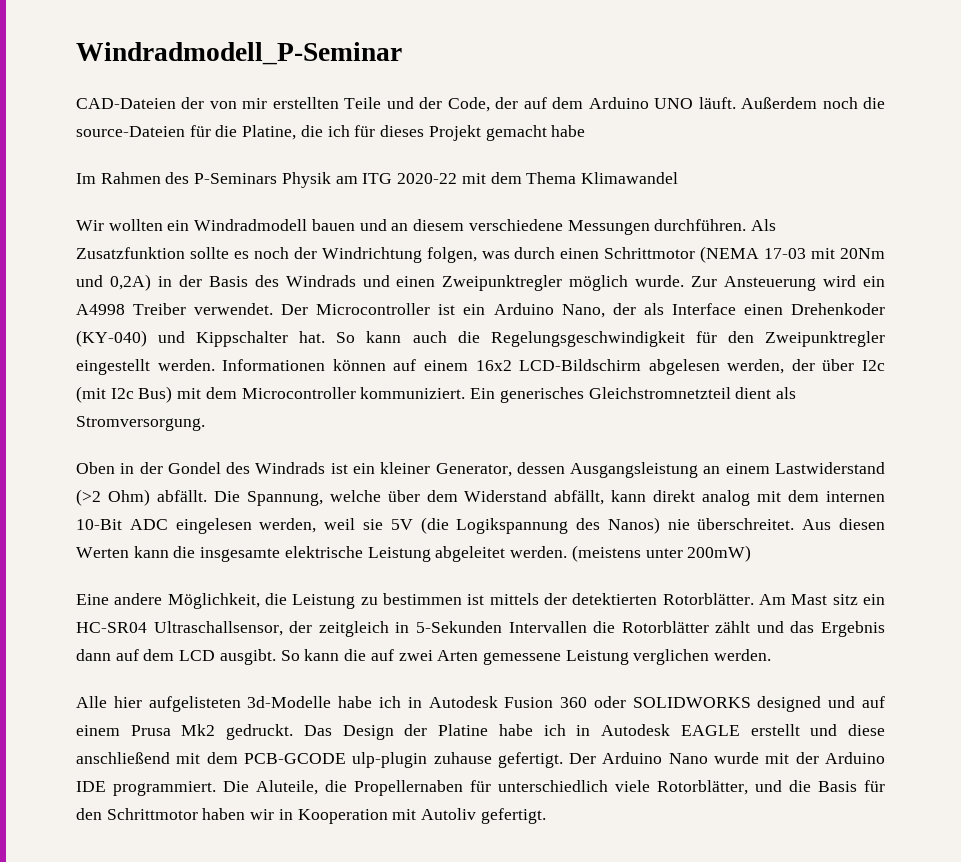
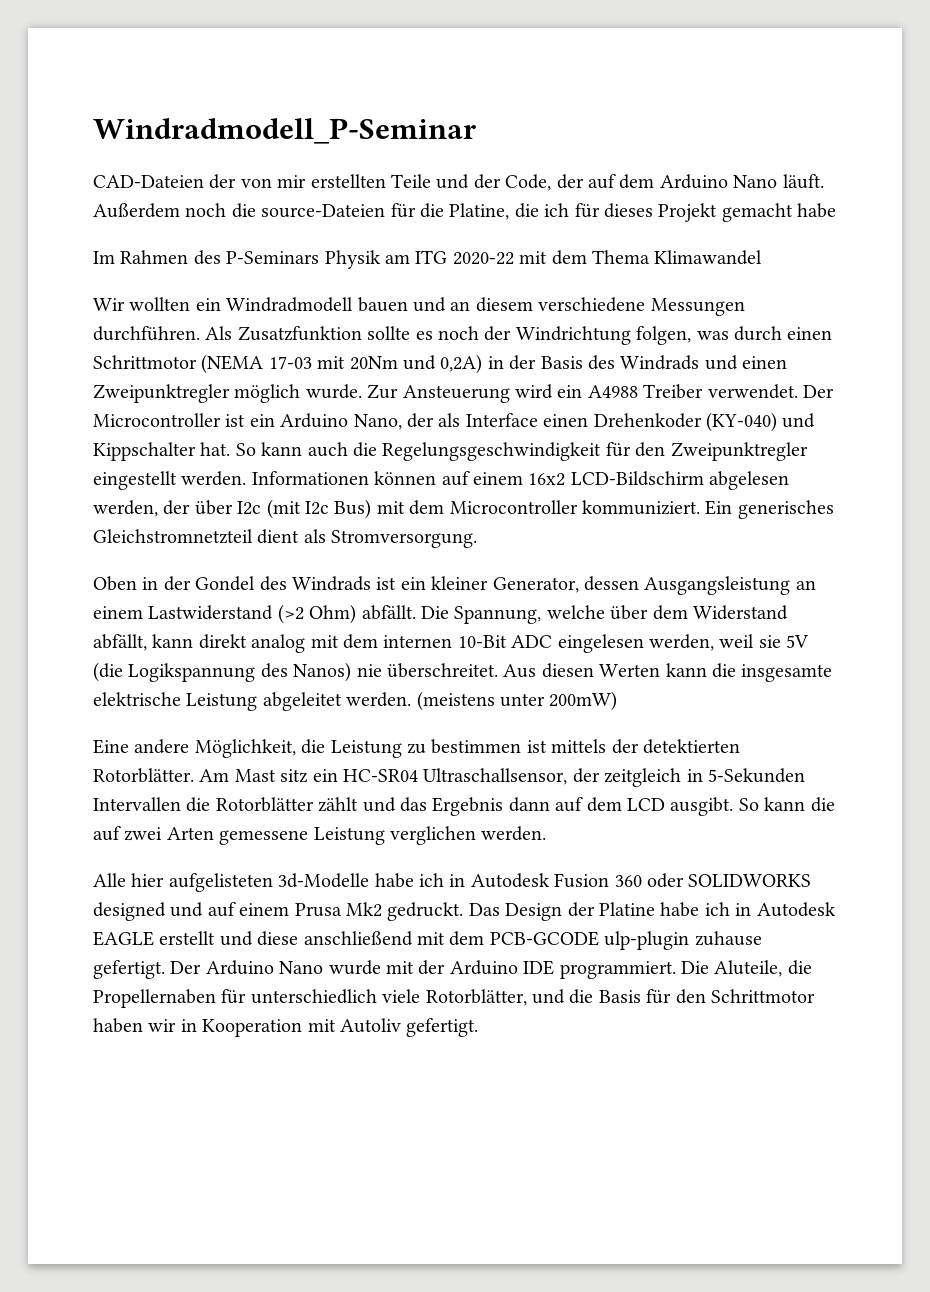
- CAD-Dateien der von mir erstellten Teile und der Code, der auf dem Arduino UNO läuft.
+ CAD-Dateien der von mir erstellten Teile und der Code, der auf dem Arduino Nano läuft.
- Zur Ansteuerung wird ein A4998 Treiber verwendet.
+ Zur Ansteuerung wird ein A4988 Treiber verwendet.

